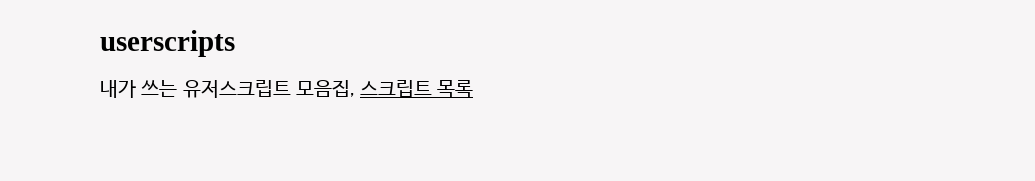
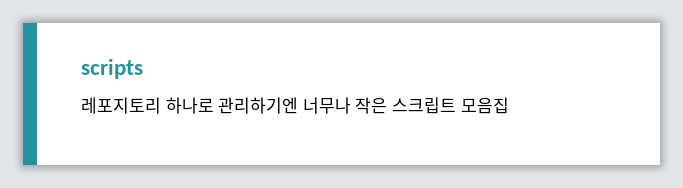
- userscripts
- 내가 쓰는 유저스크립트 모음집, 스크립트 목록
+ scripts
+ 레포지토리 하나로 관리하기엔 너무나 작은 스크립트 모음집

